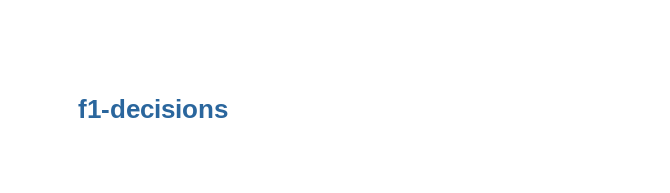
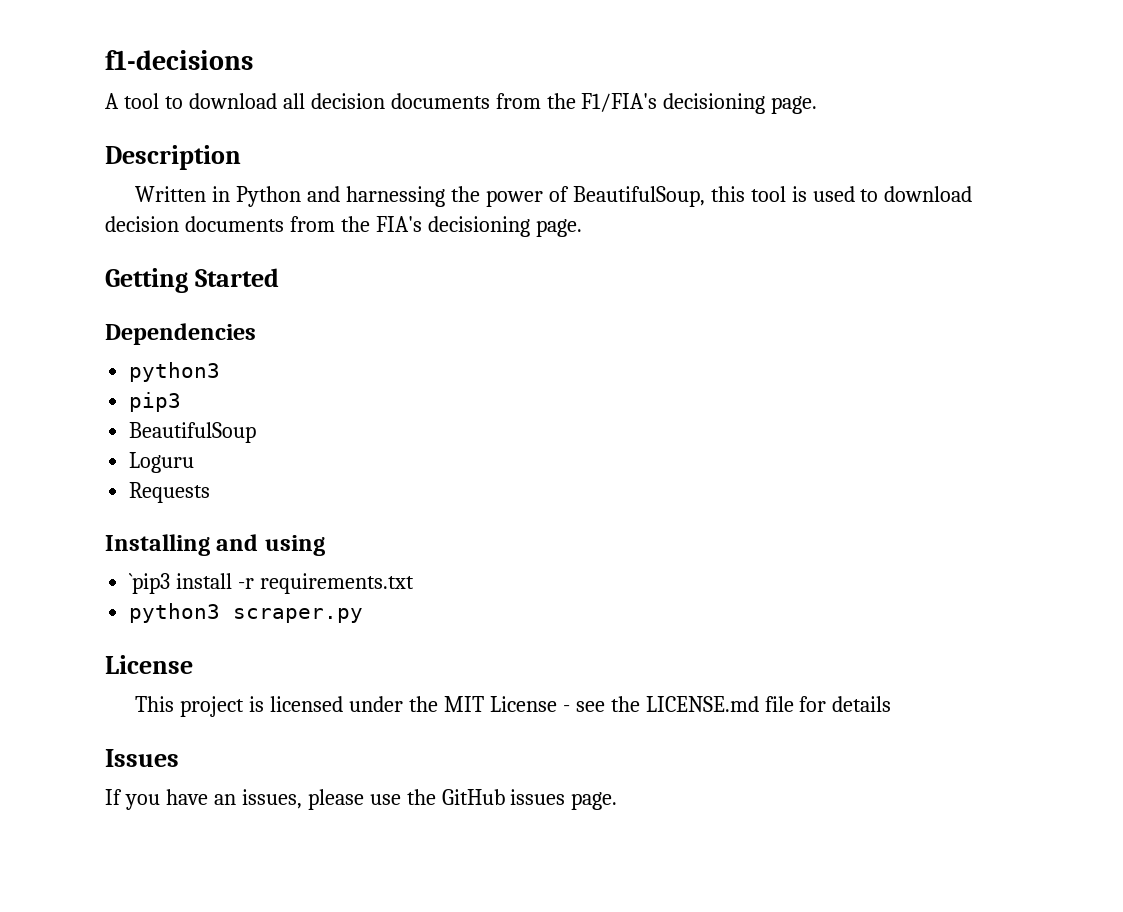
+ A tool to download all decision documents from the F1/FIA's decisioning page.
+ Description
+ Written in Python and harnessing the power of BeautifulSoup, this tool is used to download decision documents from the FIA's decisioning page.
+ Getting Started
+ Dependencies
+ python3
+ pip3
+ BeautifulSoup
+ Loguru
+ Requests
+ Installing and using
+ `pip3 install -r requirements.txt
+ python3 scraper.py
+ License
+ This project is licensed under the MIT License - see the LICENSE.md file for details
+ Issues
+ If you have an issues, please use the GitHub issues page.

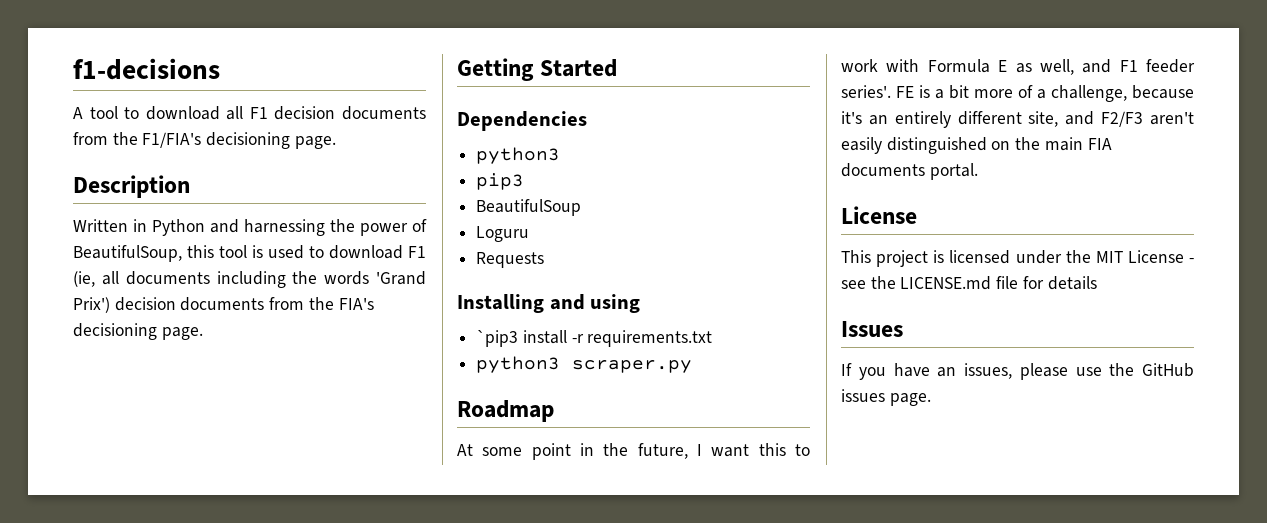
- A tool to download all decision documents from the F1/FIA's decisioning page.
+ A tool to download all F1 decision documents from the F1/FIA's decisioning page.
- Written in Python and harnessing the power of BeautifulSoup, this tool is used to download decision documents from the FIA's decisioning page.
+ Written in Python and harnessing the power of BeautifulSoup, this tool is used to download F1 (ie, all documents including the words 'Grand Prix') decision documents from the FIA's decisioning page.
+ Roadmap
+ At some point in the future, I want this to work with Formula E as well, and F1 feeder series'. FE is a bit more of a challenge, because it's an entirely different site, and F2/F3 aren't easily distinguished on the main FIA documents portal.

